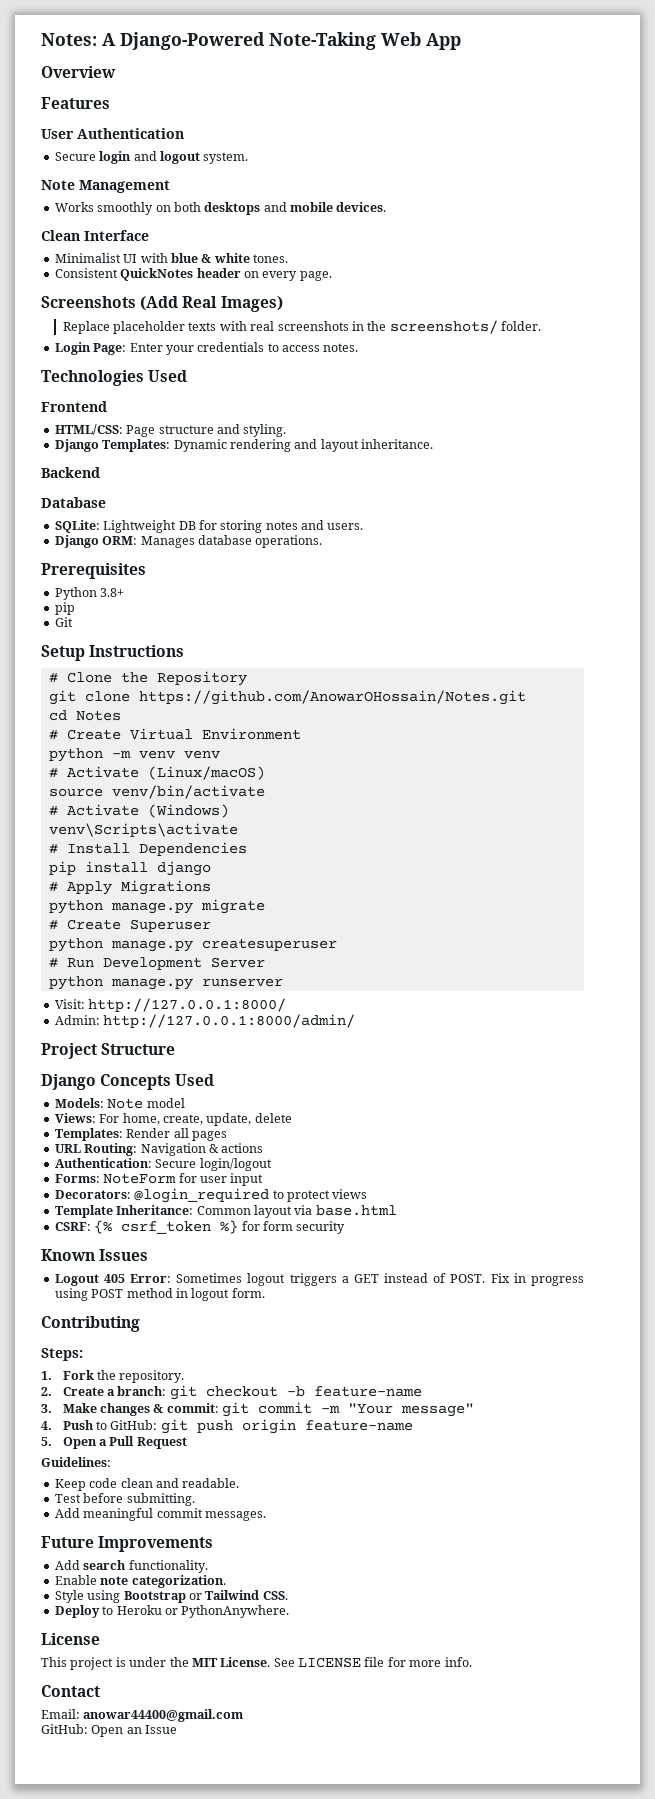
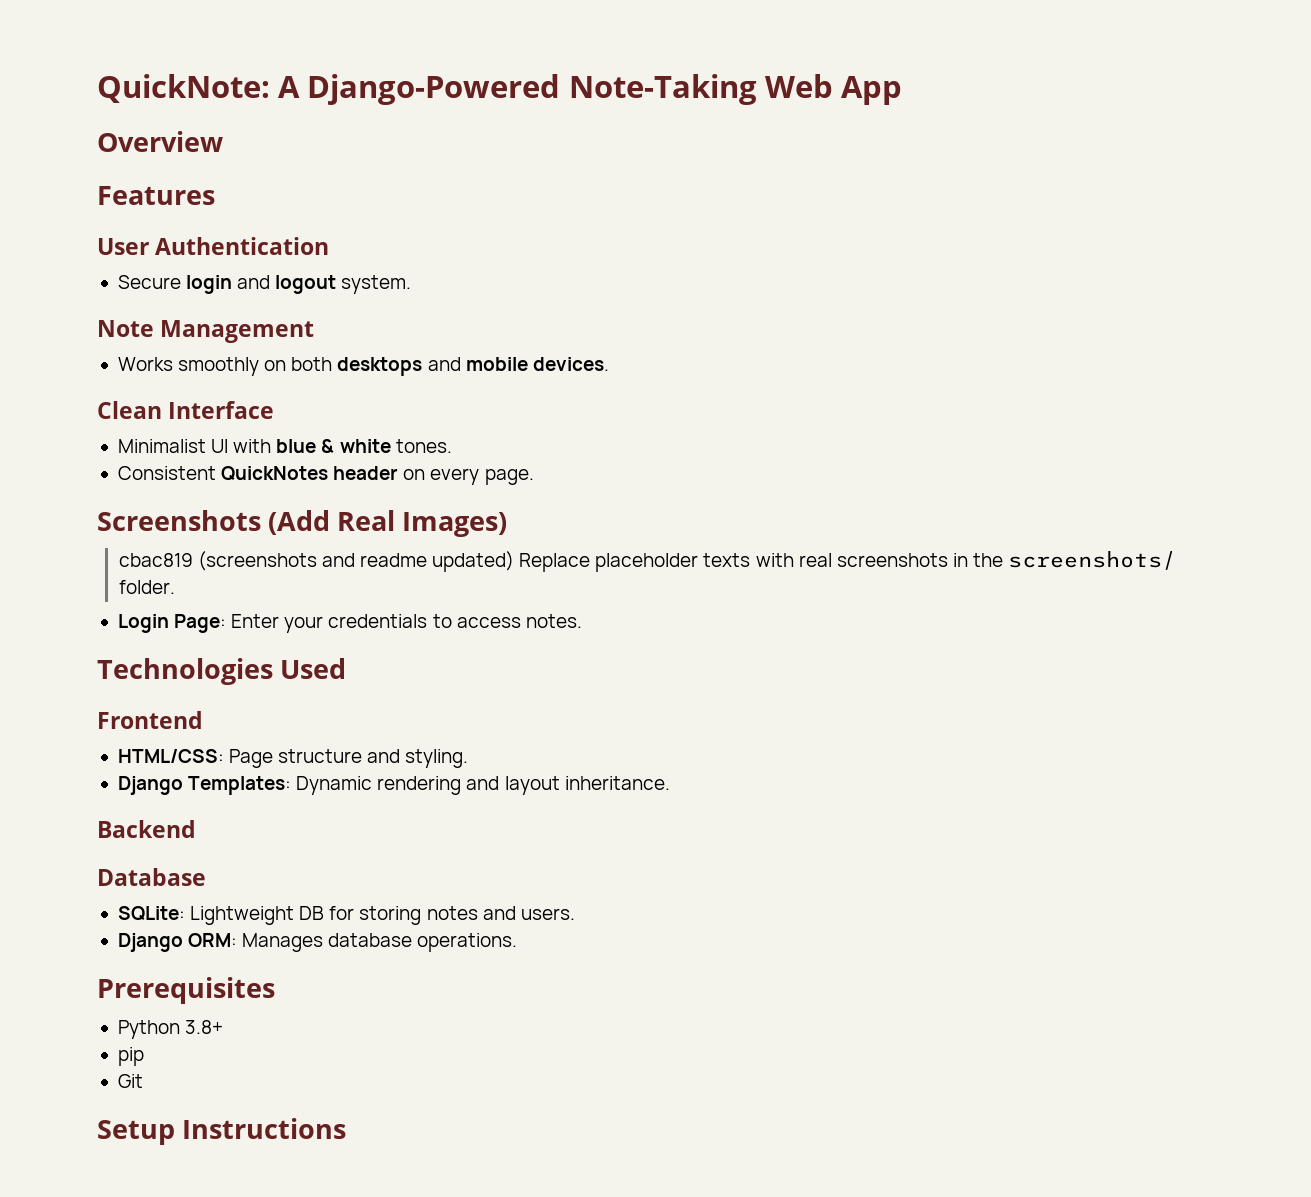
- Notes: A Django-Powered Note-Taking Web App
+ QuickNote: A Django-Powered Note-Taking Web App
- Replace placeholder texts with real screenshots in the screenshots/ folder.
+ cbac819 (screenshots and readme updated) Replace placeholder texts with real screenshots in the screenshots/ folder.
- # Clone the Repository
- git clone https://github.com/AnowarOHossain/Notes.git
- cd Notes
- # Create Virtual Environment
- python -m venv venv
- # Activate (Linux/macOS)
- source venv/bin/activate
- # Activate (Windows)
- venv\Scripts\activate
- # Install Dependencies
- pip install django
- # Apply Migrations
- python manage.py migrate
- # Create Superuser
- python manage.py createsuperuser
- # Run Development Server
- python manage.py runserver
- Visit: http://127.0.0.1:8000/
- Admin: http://127.0.0.1:8000/admin/
- Project Structure
- Django Concepts Used
- Models: Note model
- Views: For home, create, update, delete
- Templates: Render all pages
- URL Routing: Navigation & actions
- Authentication: Secure login/logout
- Forms: NoteForm for user input
- Decorators: @login_required to protect views
- Template Inheritance: Common layout via base.html
- CSRF: {% csrf_token %} for form security
- Known Issues
- Logout 405 Error: Sometimes logout triggers a GET instead of POST. Fix in progress using POST method in logout form.
- Contributing
- Steps:
- 1. Fork the repository.
- 2. Create a branch: git checkout -b feature-name
- 3. Make changes & commit: git commit -m "Your message"
- 4. Push to GitHub: git push origin feature-name
- 5. Open a Pull Request
- Guidelines:
- Keep code clean and readable.
- Test before submitting.
- Add meaningful commit messages.
- Future Improvements
- Add search functionality.
- Enable note categorization.
- Style using Bootstrap or Tailwind CSS.
- Deploy to Heroku or PythonAnywhere.
- License
- This project is under the MIT License. See LICENSE file for more info.
- Contact
- Email: anowar44400@gmail.com
- GitHub: Open an Issue

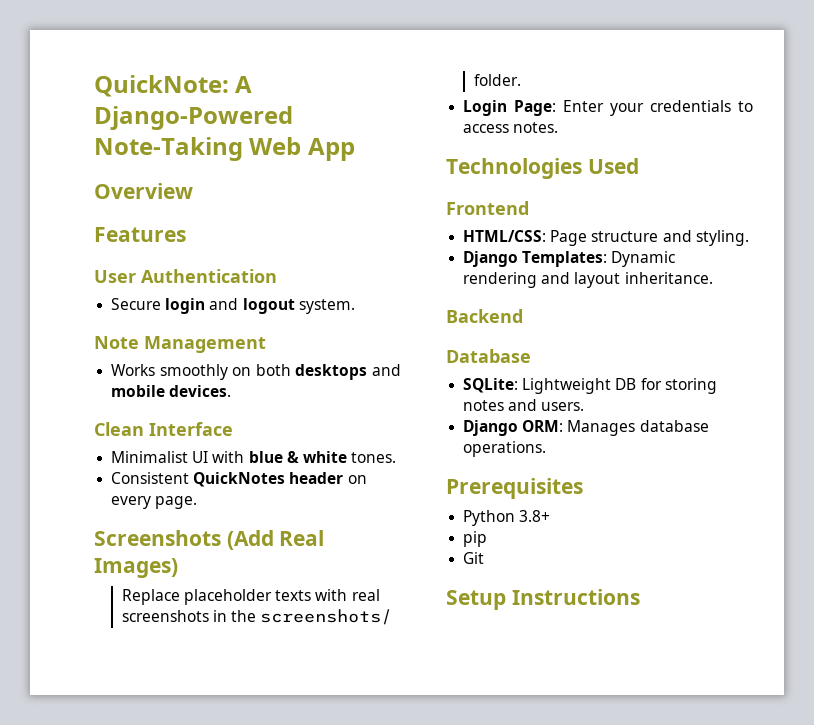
- cbac819 (screenshots and readme updated) Replace placeholder texts with real screenshots in the screenshots/ folder.
+ Replace placeholder texts with real screenshots in the screenshots/ folder.

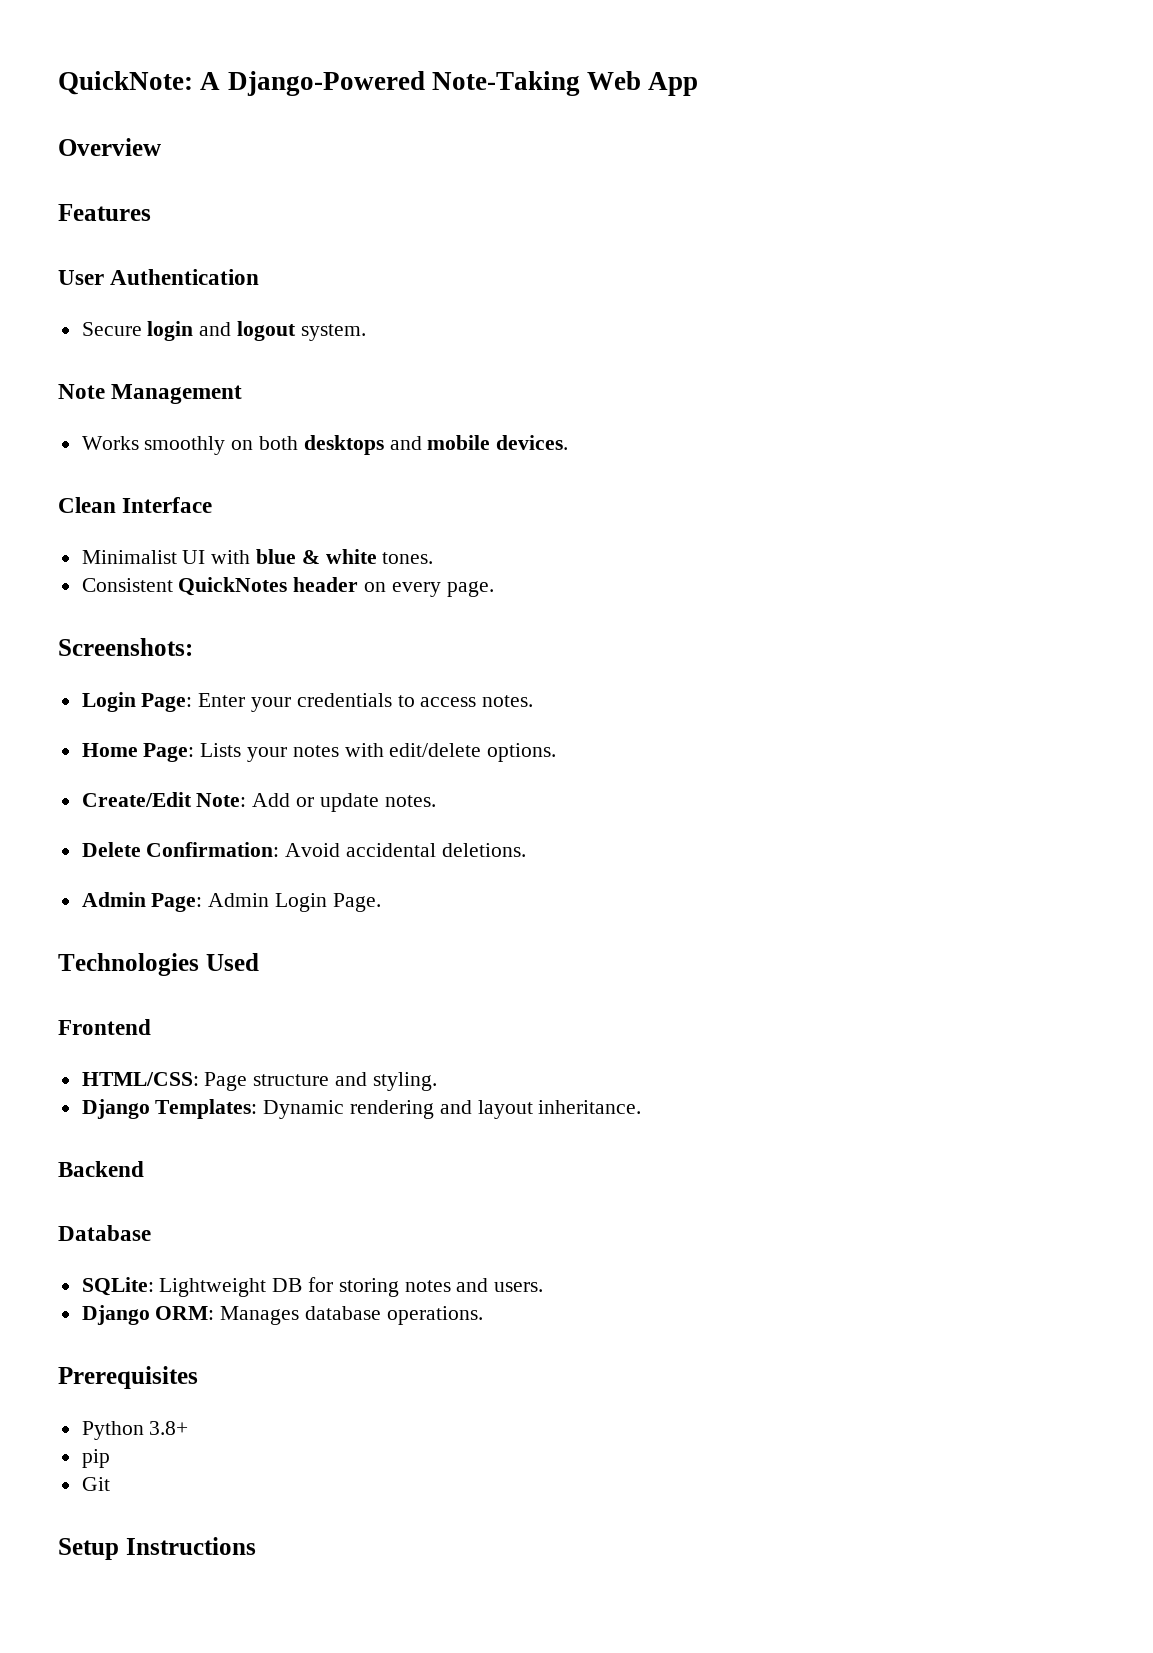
- Screenshots (Add Real Images)
- Replace placeholder texts with real screenshots in the screenshots/ folder.
+ Screenshots:
+ Home Page: Lists your notes with edit/delete options.
+ Create/Edit Note: Add or update notes.
+ Delete Confirmation: Avoid accidental deletions.
+ Admin Page: Admin Login Page.

